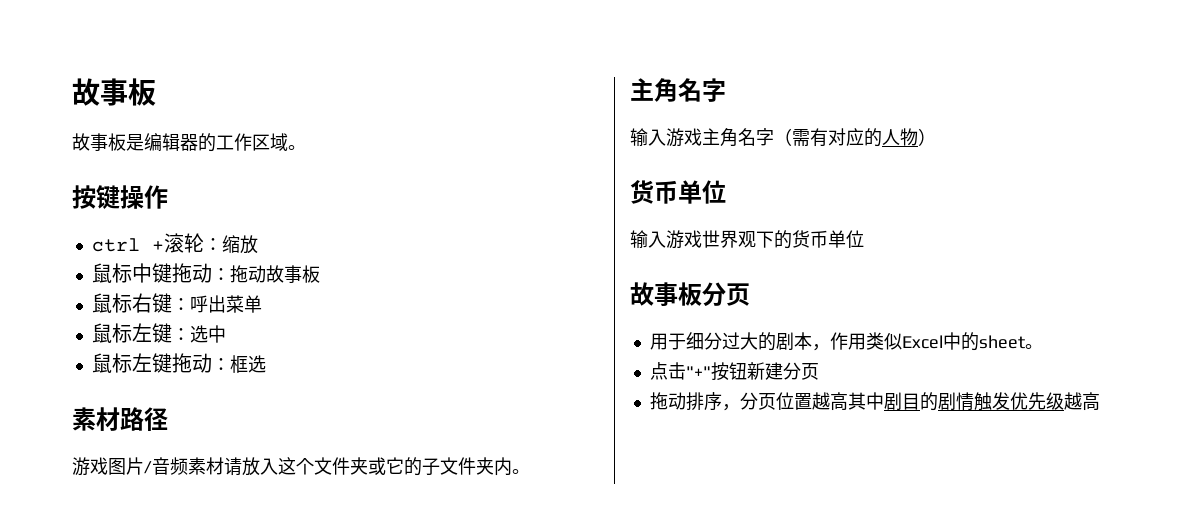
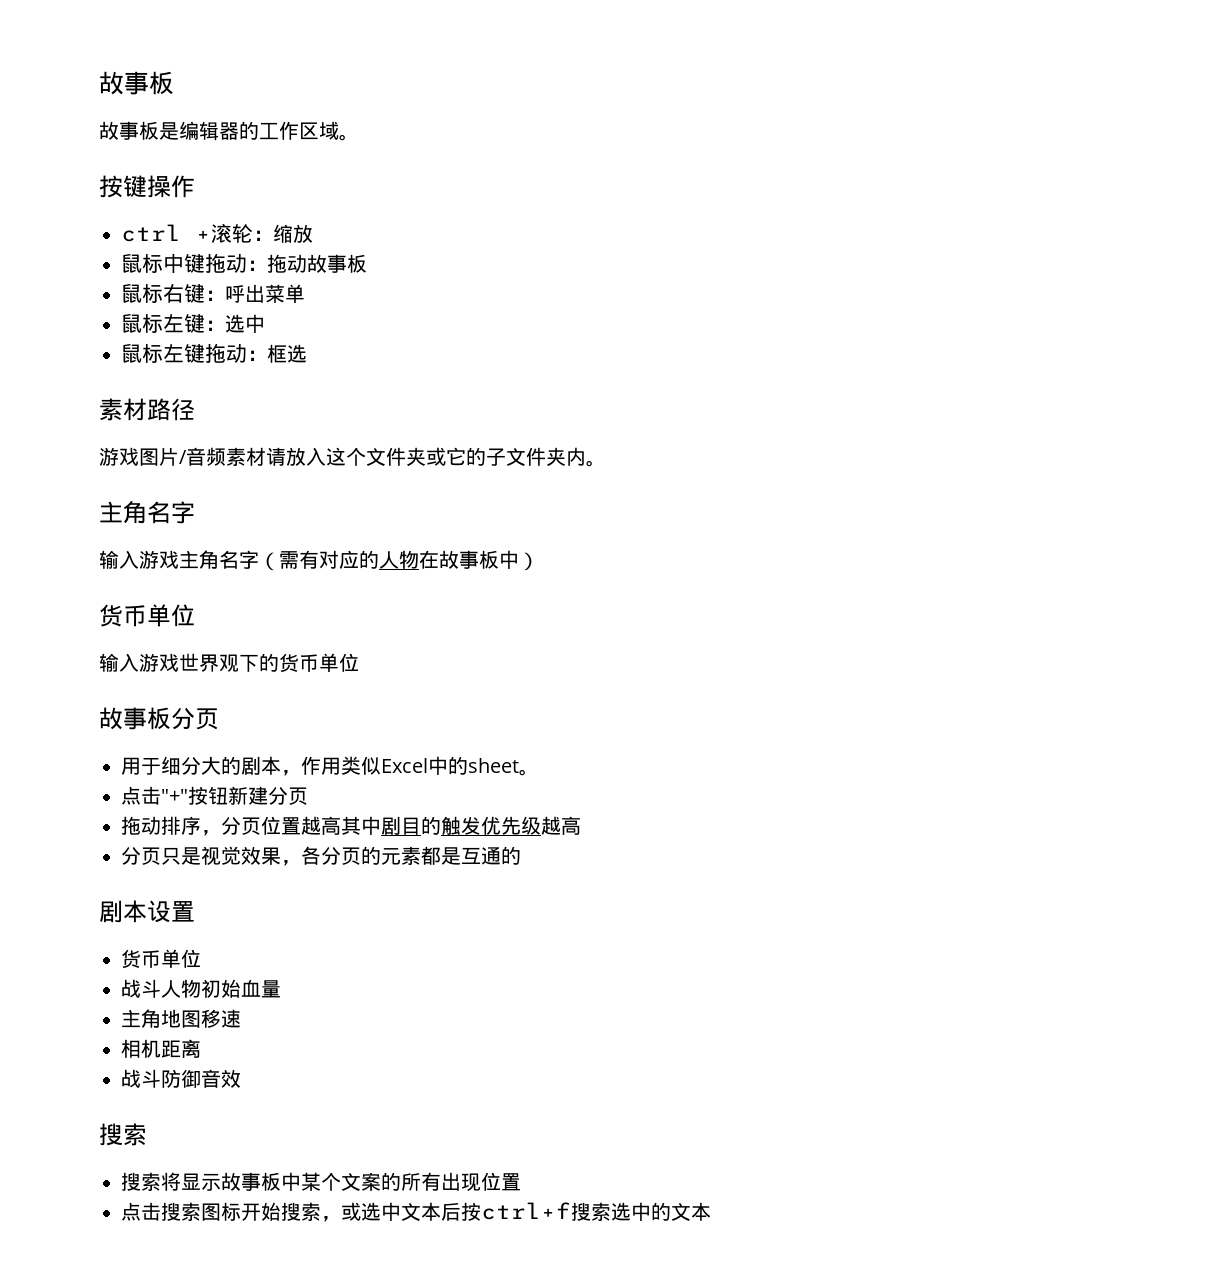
- 输入游戏主角名字（需有对应的人物）
+ 输入游戏主角名字（需有对应的人物在故事板中）
- 用于细分过大的剧本，作用类似Excel中的sheet。
+ 用于细分大的剧本，作用类似Excel中的sheet。
- 拖动排序，分页位置越高其中剧目的剧情触发优先级越高
+ 拖动排序，分页位置越高其中剧目的触发优先级越高
+ 分页只是视觉效果，各分页的元素都是互通的
+ 剧本设置
+ 货币单位
+ 战斗人物初始血量
+ 主角地图移速
+ 相机距离
+ 战斗防御音效
+ 搜索
+ 搜索将显示故事板中某个文案的所有出现位置
+ 点击搜索图标开始搜索，或选中文本后按ctrl+f搜索选中的文本

